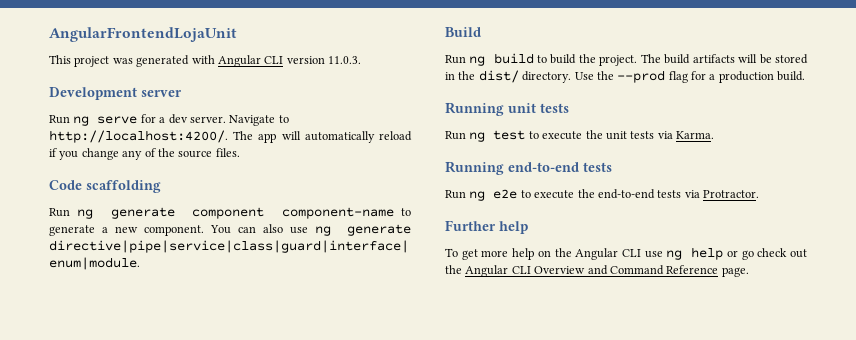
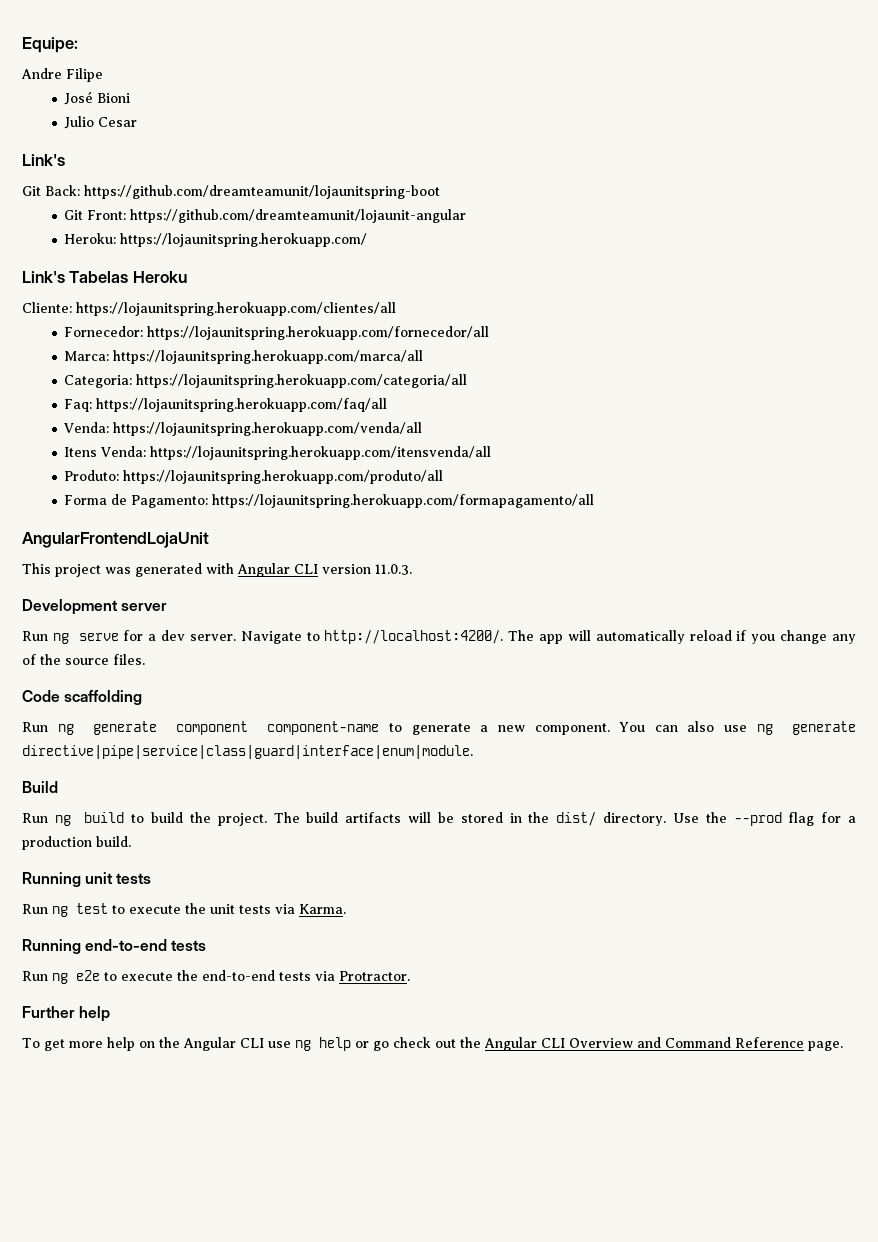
+ Equipe:
+ Andre Filipe
+ José Bioni
+ Julio Cesar
+ Link's
+ Git Back: https://github.com/dreamteamunit/lojaunitspring-boot
+ Git Front: https://github.com/dreamteamunit/lojaunit-angular
+ Heroku: https://lojaunitspring.herokuapp.com/
+ Link's Tabelas Heroku
+ Cliente: https://lojaunitspring.herokuapp.com/clientes/all
+ Fornecedor: https://lojaunitspring.herokuapp.com/fornecedor/all
+ Marca: https://lojaunitspring.herokuapp.com/marca/all
+ Categoria: https://lojaunitspring.herokuapp.com/categoria/all
+ Faq: https://lojaunitspring.herokuapp.com/faq/all
+ Venda: https://lojaunitspring.herokuapp.com/venda/all
+ Itens Venda: https://lojaunitspring.herokuapp.com/itensvenda/all
+ Produto: https://lojaunitspring.herokuapp.com/produto/all
+ Forma de Pagamento: https://lojaunitspring.herokuapp.com/formapagamento/all

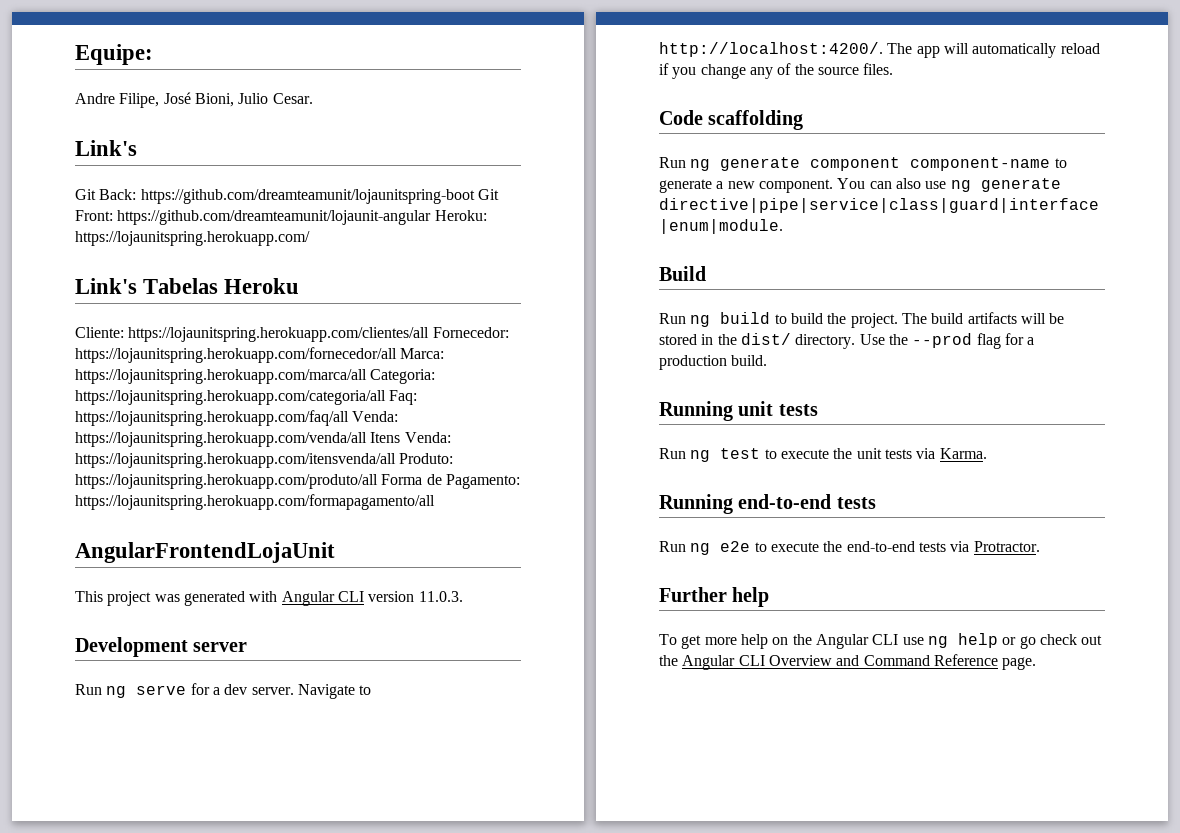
- Andre Filipe
- José Bioni
- Julio Cesar
+ Andre Filipe, José Bioni, Julio Cesar.
- Git Back: https://github.com/dreamteamunit/lojaunitspring-boot
- Git Front: https://github.com/dreamteamunit/lojaunit-angular
- Heroku: https://lojaunitspring.herokuapp.com/
+ Git Back: https://github.com/dreamteamunit/lojaunitspring-boot Git Front: https://github.com/dreamteamunit/lojaunit-angular Heroku: https://lojaunitspring.herokuapp.com/
- Cliente: https://lojaunitspring.herokuapp.com/clientes/all
- Fornecedor: https://lojaunitspring.herokuapp.com/fornecedor/all
- Marca: https://lojaunitspring.herokuapp.com/marca/all
- Categoria: https://lojaunitspring.herokuapp.com/categoria/all
- Faq: https://lojaunitspring.herokuapp.com/faq/all
- Venda: https://lojaunitspring.herokuapp.com/venda/all
- Itens Venda: https://lojaunitspring.herokuapp.com/itensvenda/all
- Produto: https://lojaunitspring.herokuapp.com/produto/all
- Forma de Pagamento: https://lojaunitspring.herokuapp.com/formapagamento/all
+ Cliente: https://lojaunitspring.herokuapp.com/clientes/all Fornecedor: https://lojaunitspring.herokuapp.com/fornecedor/all Marca: https://lojaunitspring.herokuapp.com/marca/all Categoria: https://lojaunitspring.herokuapp.com/categoria/all Faq: https://lojaunitspring.herokuapp.com/faq/all Venda: https://lojaunitspring.herokuapp.com/venda/all Itens Venda: https://lojaunitspring.herokuapp.com/itensvenda/all Produto: https://lojaunitspring.herokuapp.com/produto/all Forma de Pagamento: https://lojaunitspring.herokuapp.com/formapagamento/all

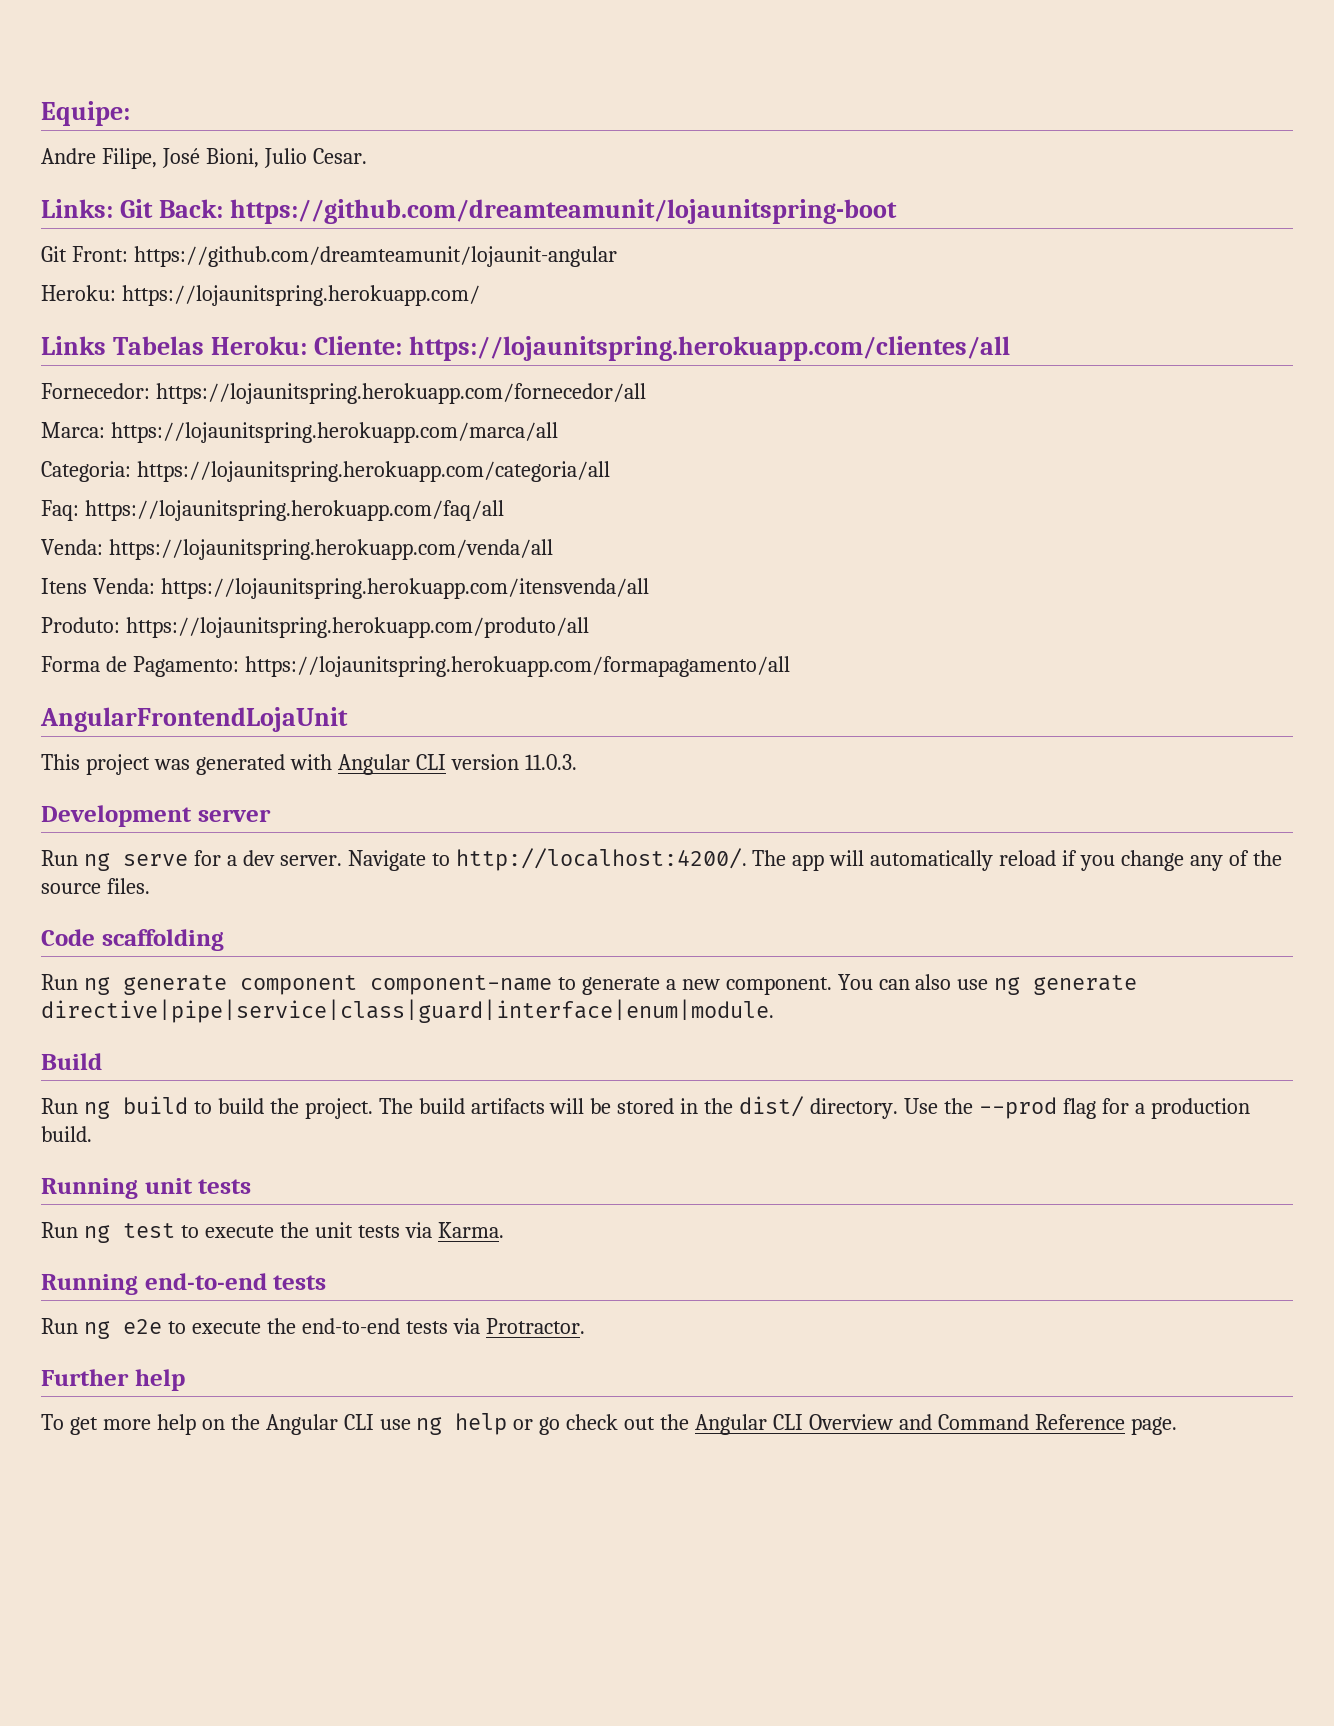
  Andre Filipe, José Bioni, Julio Cesar.
- Link's
- Git Back: https://github.com/dreamteamunit/lojaunitspring-boot Git Front: https://github.com/dreamteamunit/lojaunit-angular Heroku: https://lojaunitspring.herokuapp.com/
+ Links: Git Back: https://github.com/dreamteamunit/lojaunitspring-boot
+ Git Front: https://github.com/dreamteamunit/lojaunit-angular
+ Heroku: https://lojaunitspring.herokuapp.com/
- Link's Tabelas Heroku
- Cliente: https://lojaunitspring.herokuapp.com/clientes/all Fornecedor: https://lojaunitspring.herokuapp.com/fornecedor/all Marca: https://lojaunitspring.herokuapp.com/marca/all Categoria: https://lojaunitspring.herokuapp.com/categoria/all Faq: https://lojaunitspring.herokuapp.com/faq/all Venda: https://lojaunitspring.herokuapp.com/venda/all Itens Venda: https://lojaunitspring.herokuapp.com/itensvenda/all Produto: https://lojaunitspring.herokuapp.com/produto/all Forma de Pagamento: https://lojaunitspring.herokuapp.com/formapagamento/all
+ Links Tabelas Heroku: Cliente: https://lojaunitspring.herokuapp.com/clientes/all
+ Fornecedor: https://lojaunitspring.herokuapp.com/fornecedor/all
+ Marca: https://lojaunitspring.herokuapp.com/marca/all
+ Categoria: https://lojaunitspring.herokuapp.com/categoria/all
+ Faq: https://lojaunitspring.herokuapp.com/faq/all
+ Venda: https://lojaunitspring.herokuapp.com/venda/all
+ Itens Venda: https://lojaunitspring.herokuapp.com/itensvenda/all
+ Produto: https://lojaunitspring.herokuapp.com/produto/all
+ Forma de Pagamento: https://lojaunitspring.herokuapp.com/formapagamento/all

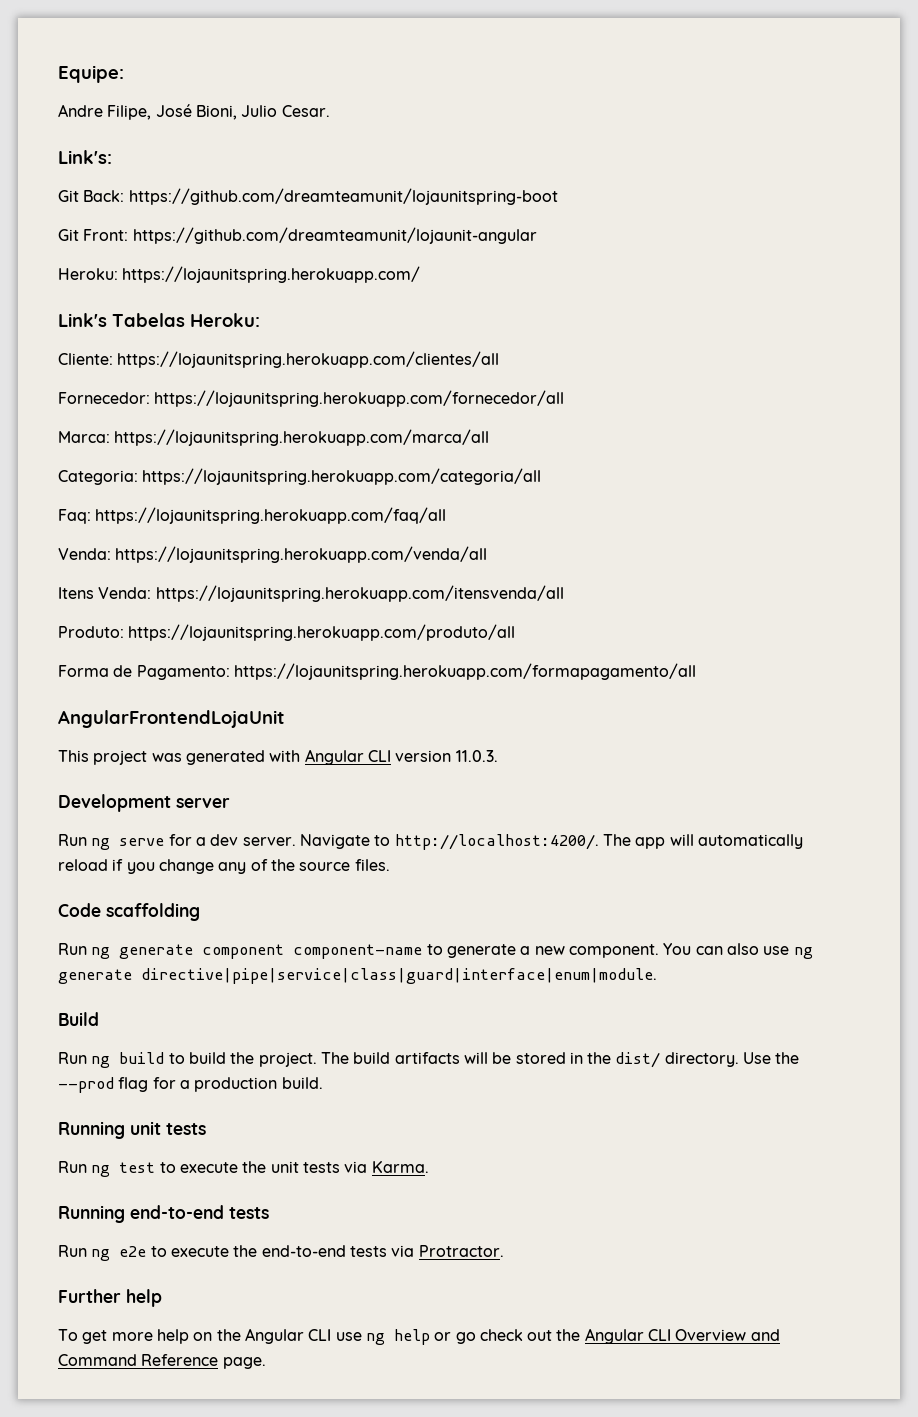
- Links: Git Back: https://github.com/dreamteamunit/lojaunitspring-boot
+ Link's:
+ Git Back: https://github.com/dreamteamunit/lojaunitspring-boot
- Links Tabelas Heroku: Cliente: https://lojaunitspring.herokuapp.com/clientes/all
+ Link's Tabelas Heroku:
+ Cliente: https://lojaunitspring.herokuapp.com/clientes/all

